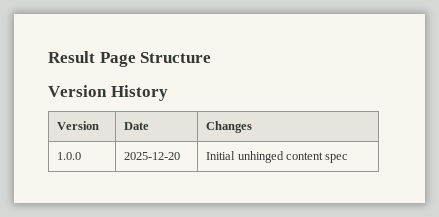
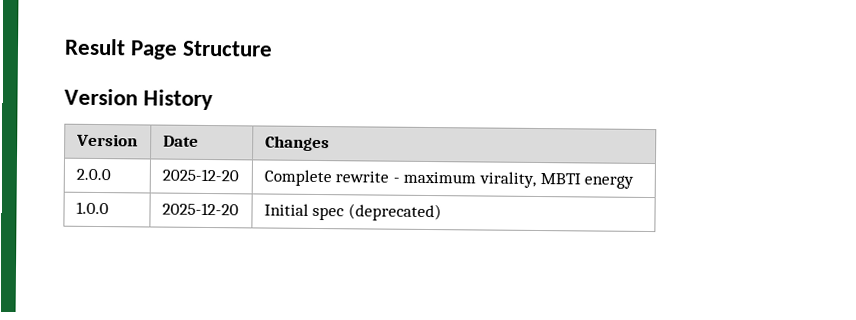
+ 2.0.0 | 2025-12-20 | Complete rewrite - maximum virality, MBTI energy
- 1.0.0 | 2025-12-20 | Initial unhinged content spec
+ 1.0.0 | 2025-12-20 | Initial spec (deprecated)

